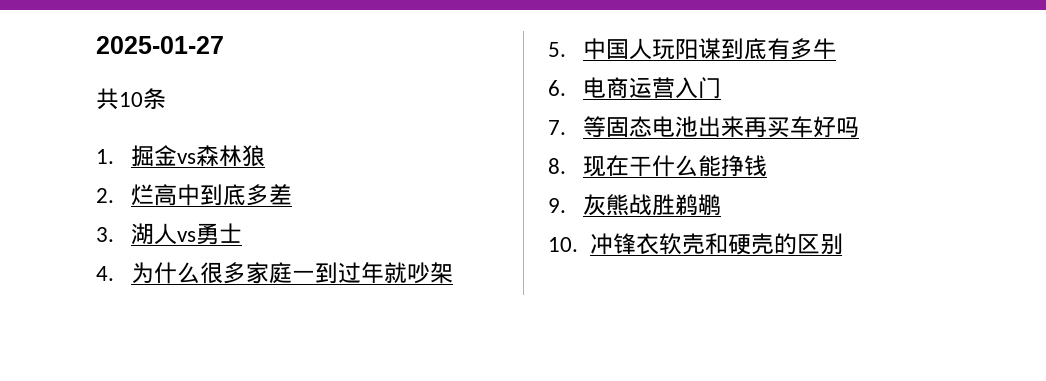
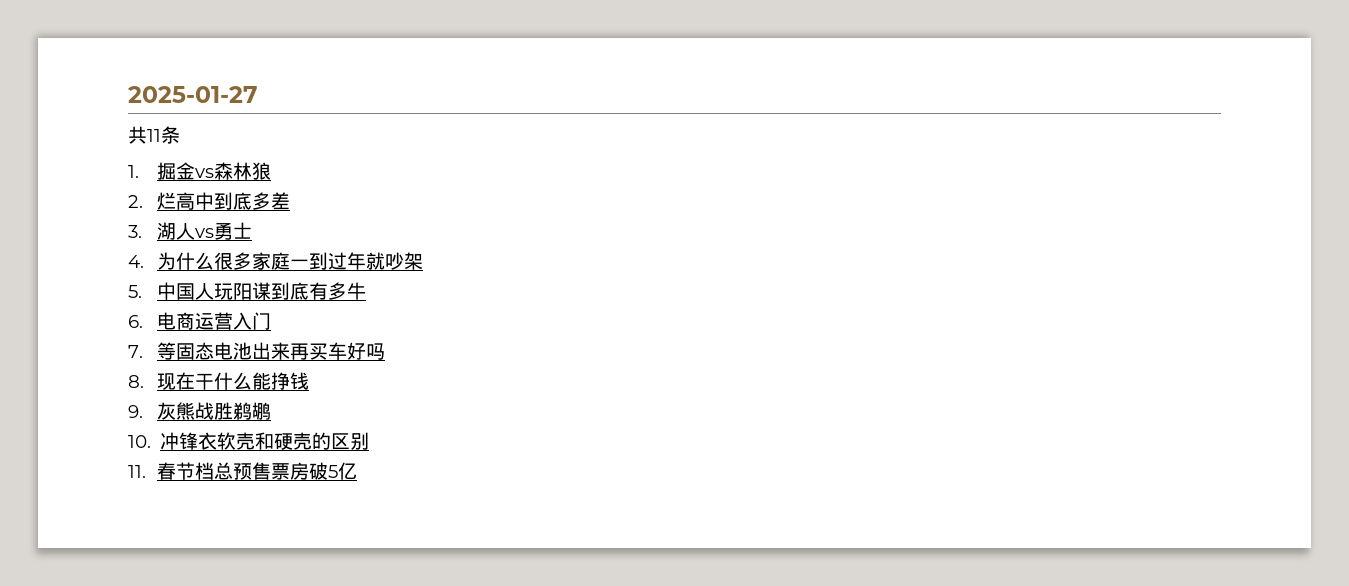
- 共10条
+ 共11条
+ 11.春节档总预售票房破5亿

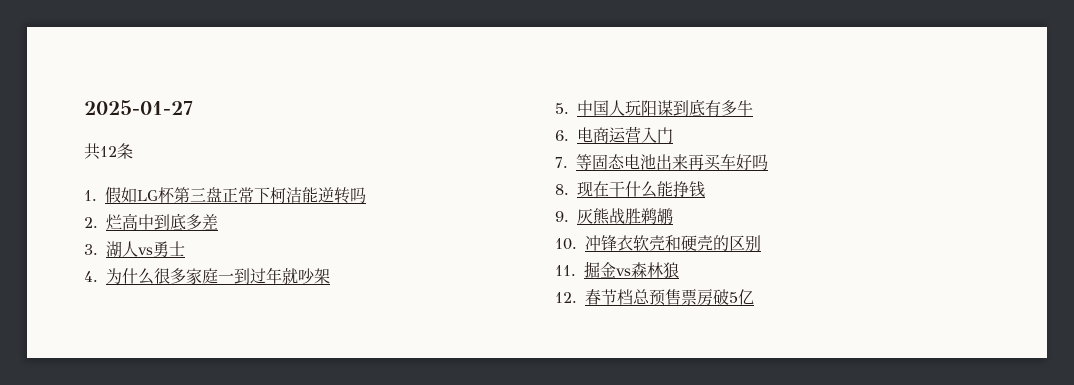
- 共11条
+ 共12条
- 1.掘金vs森林狼
+ 1.假如LG杯第三盘正常下柯洁能逆转吗
- 11.春节档总预售票房破5亿
+ 11.掘金vs森林狼
+ 12.春节档总预售票房破5亿

